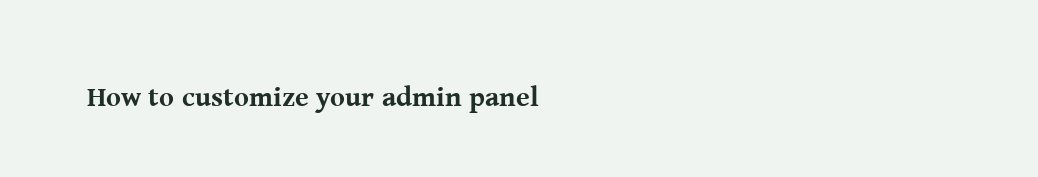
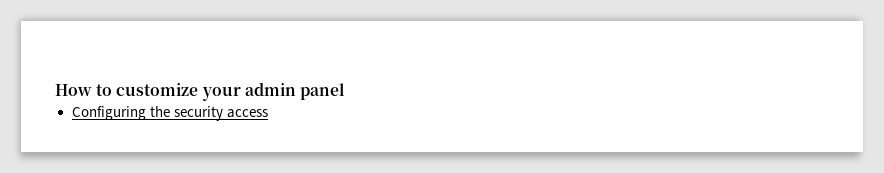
+ Configuring the security access

